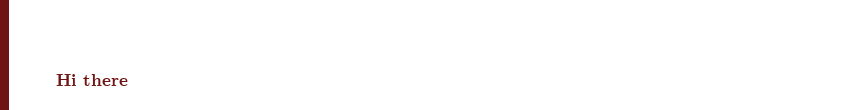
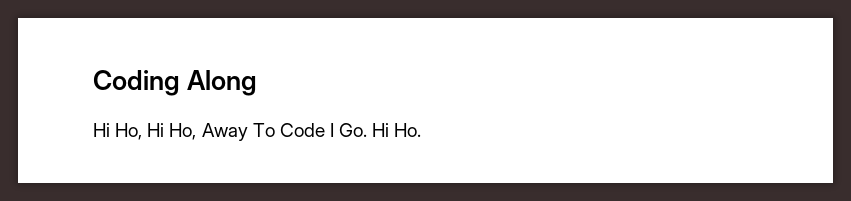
- Hi there
+ Coding Along
+ Hi Ho, Hi Ho, Away To Code I Go. Hi Ho.

